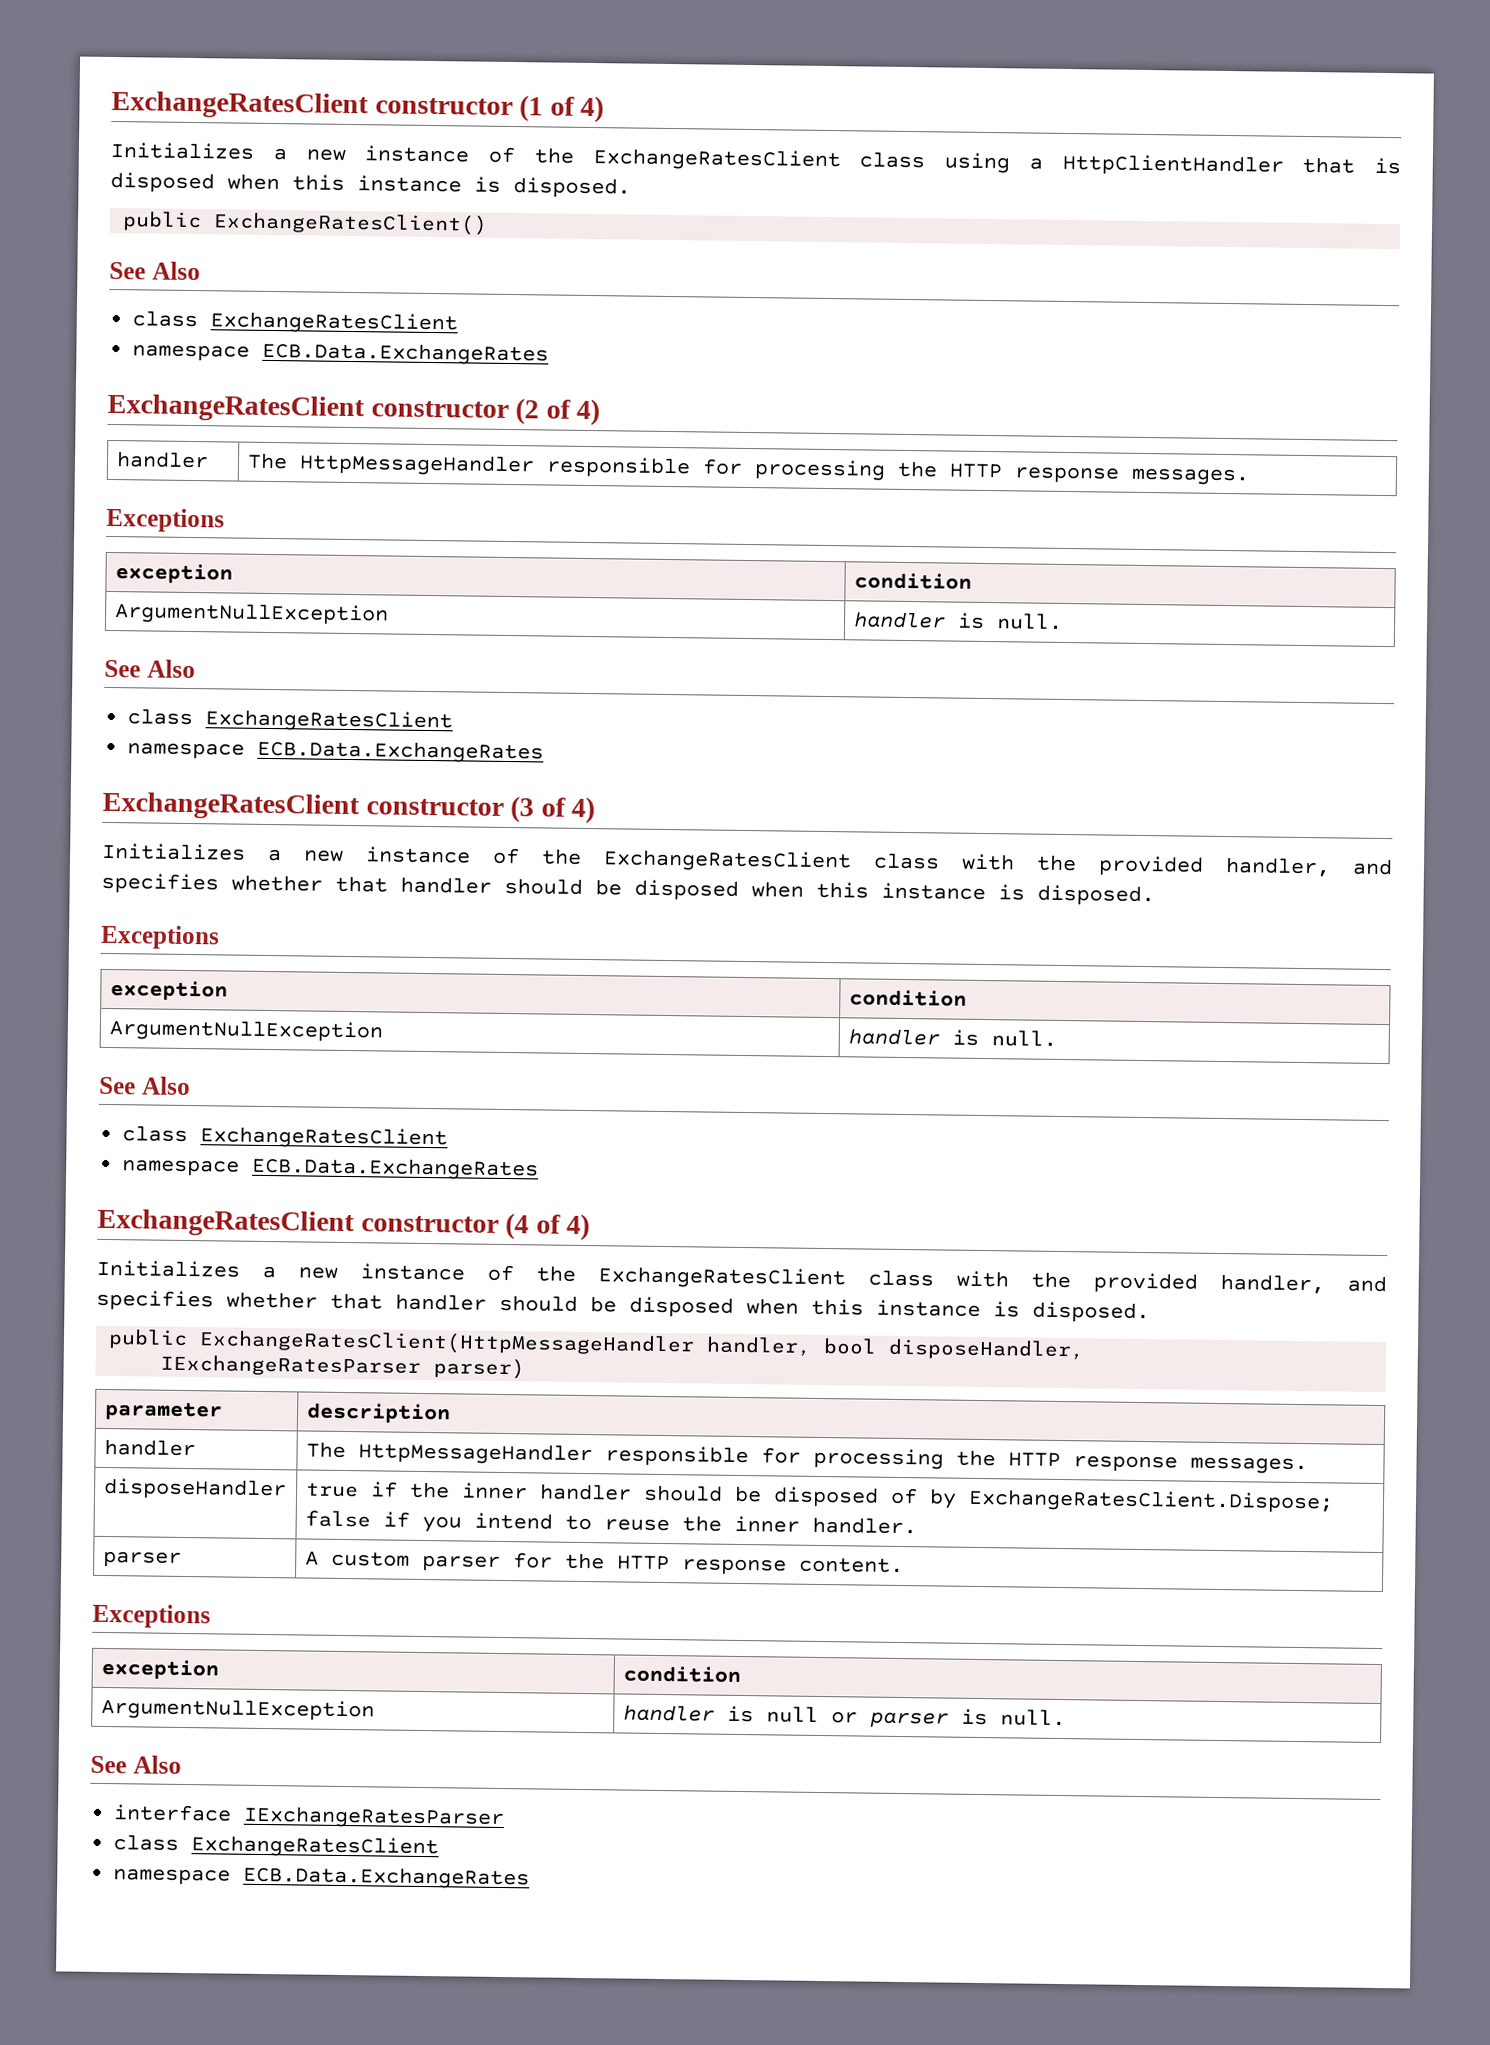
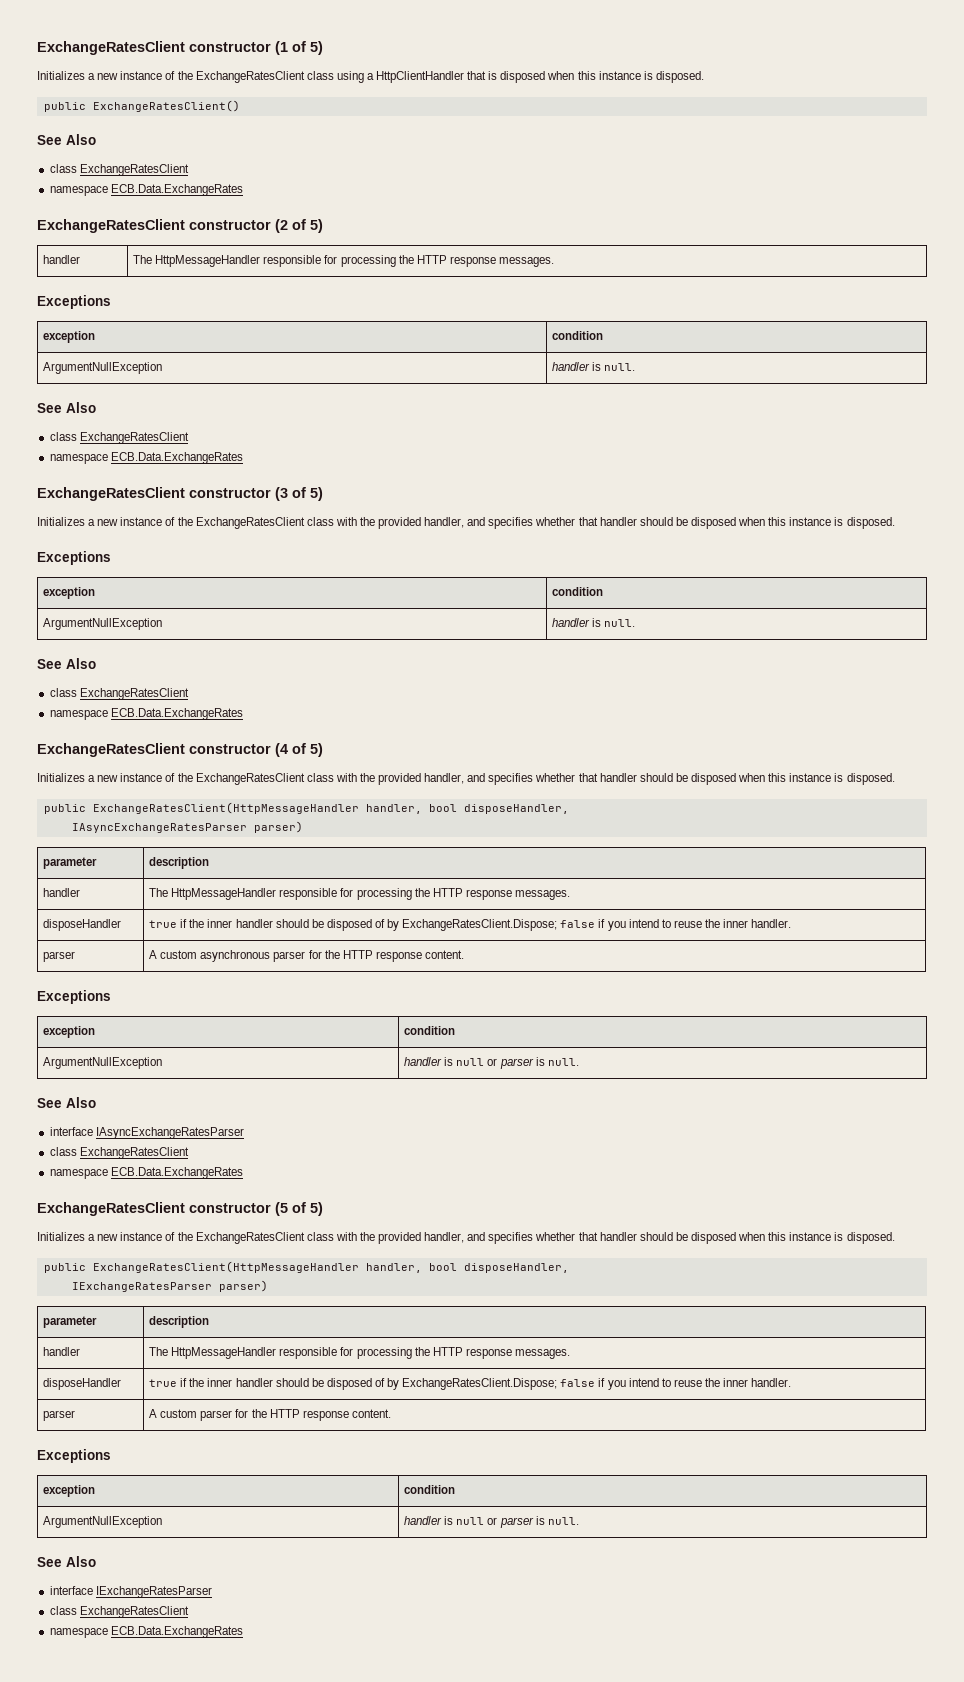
- ExchangeRatesClient constructor (1 of 4)
+ ExchangeRatesClient constructor (1 of 5)
- ExchangeRatesClient constructor (2 of 4)
+ ExchangeRatesClient constructor (2 of 5)
- ExchangeRatesClient constructor (3 of 4)
+ ExchangeRatesClient constructor (3 of 5)
- ExchangeRatesClient constructor (4 of 4)
+ ExchangeRatesClient constructor (4 of 5)
+ Initializes a new instance of the ExchangeRatesClient class with the provided handler, and specifies whether that handler should be disposed when this instance is disposed.
+ public ExchangeRatesClient(HttpMessageHandler handler, bool disposeHandler,
+ IAsyncExchangeRatesParser parser)
+ parameter | description
+ handler | The HttpMessageHandler responsible for processing the HTTP response messages.
+ disposeHandler | true if the inner handler should be disposed of by ExchangeRatesClient.Dispose; false if you intend to reuse the inner handler.
+ parser | A custom asynchronous parser for the HTTP response content.
+ Exceptions
+ exception | condition
+ ArgumentNullException | handler is null or parser is null.
+ See Also
+ interface IAsyncExchangeRatesParser
+ class ExchangeRatesClient
+ namespace ECB.Data.ExchangeRates
+ ExchangeRatesClient constructor (5 of 5)

